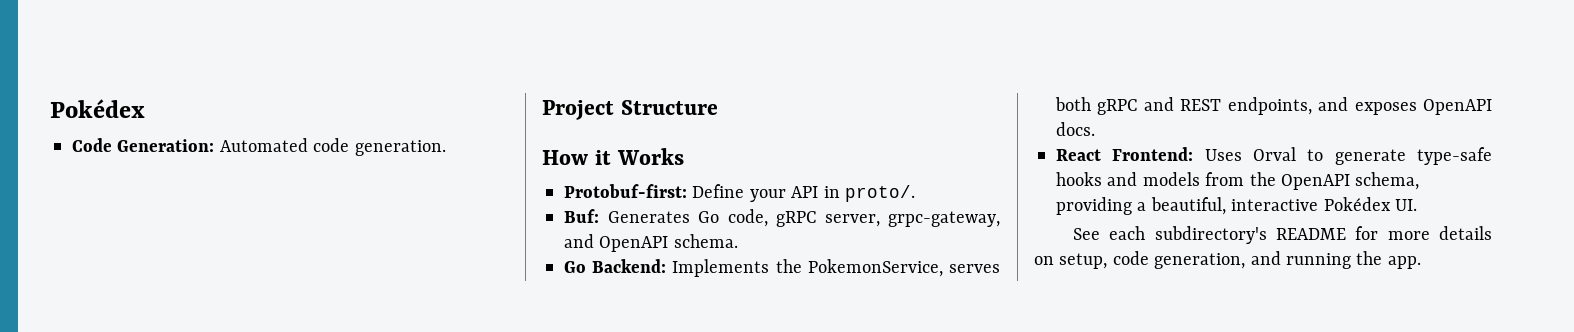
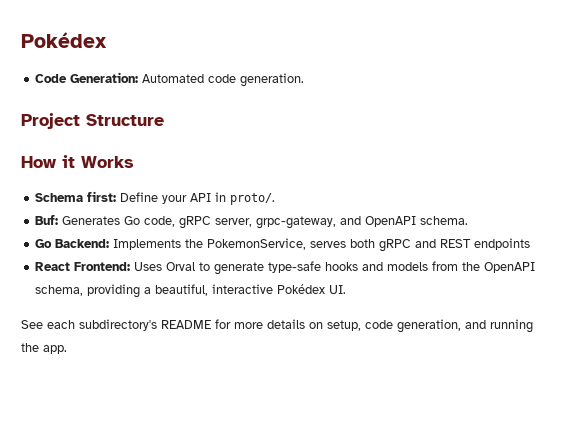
- Protobuf-first: Define your API in proto/.
+ Schema first: Define your API in proto/.
- Go Backend: Implements the PokemonService, serves both gRPC and REST endpoints, and exposes OpenAPI docs.
+ Go Backend: Implements the PokemonService, serves both gRPC and REST endpoints

